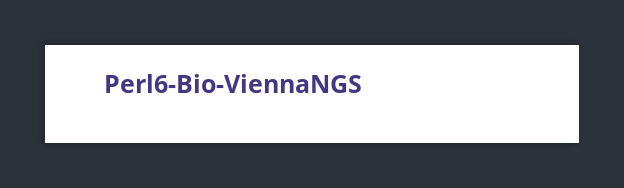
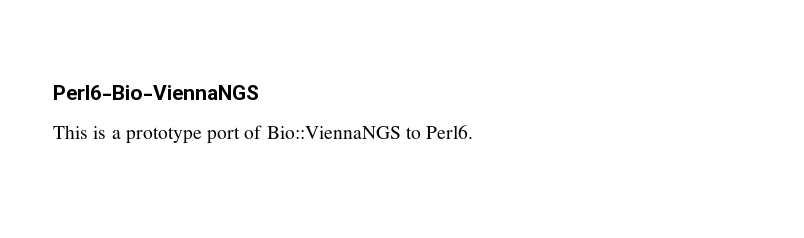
+ This is a prototype port of Bio::ViennaNGS to Perl6.

